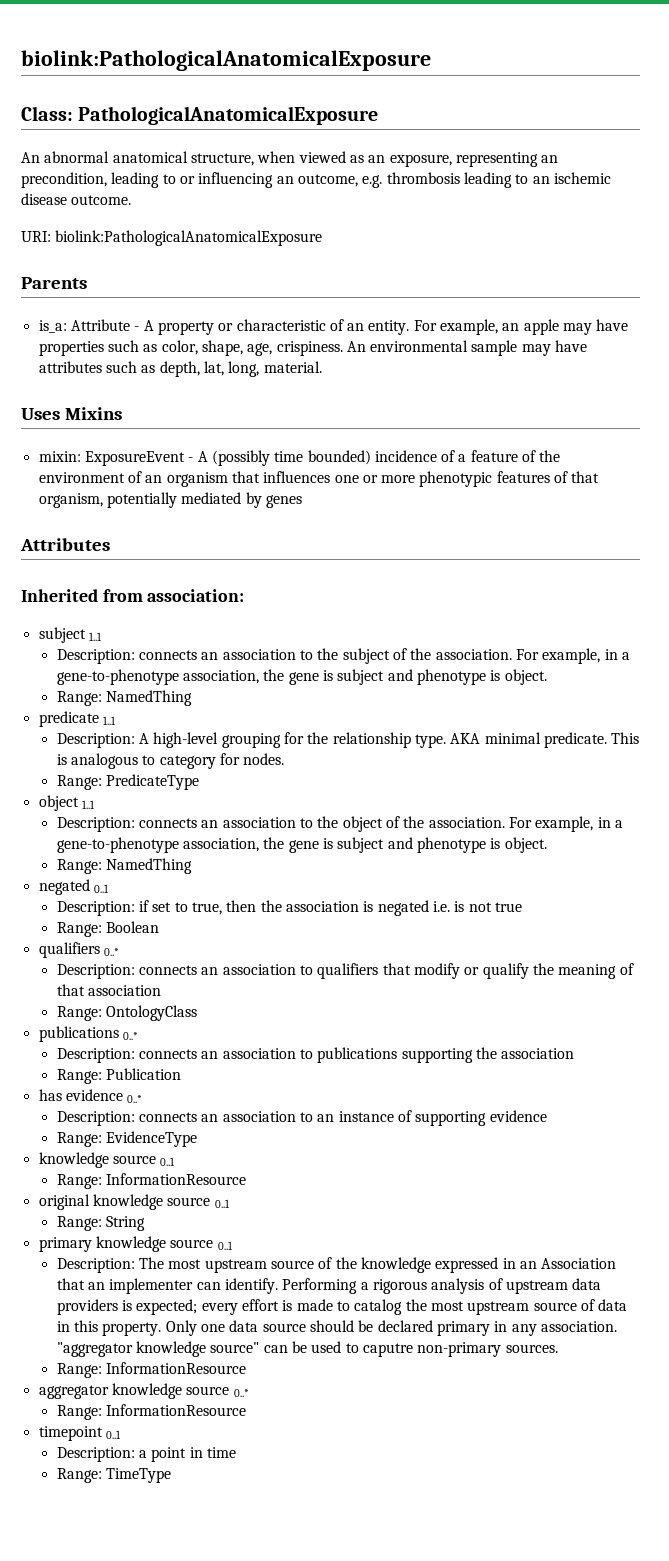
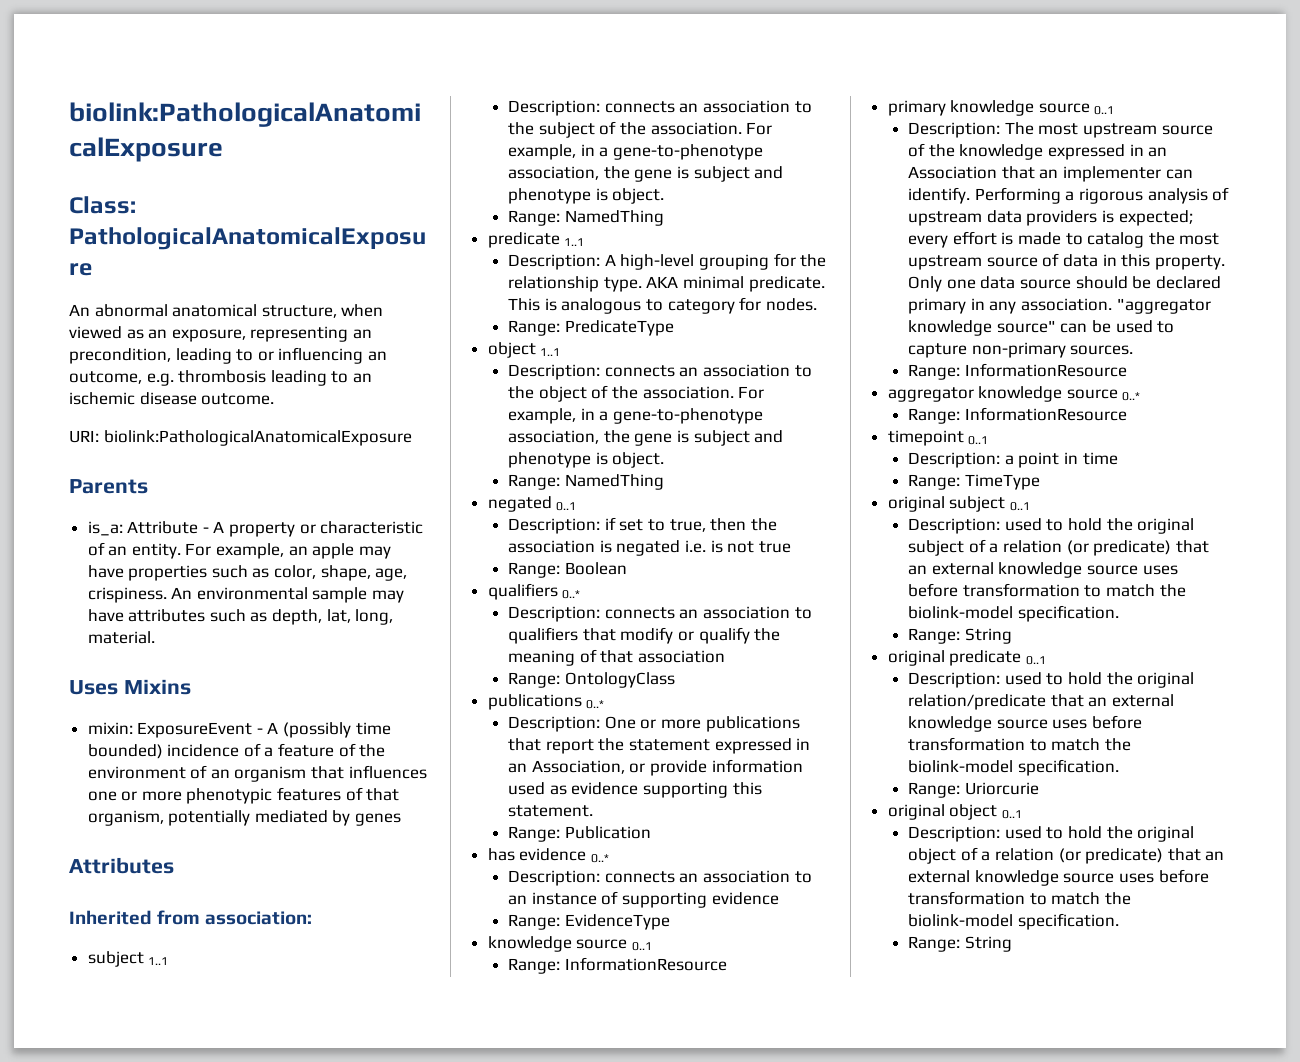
- Description: connects an association to publications supporting the association
+ Description: One or more publications that report the statement expressed in an Association, or provide information used as evidence supporting this statement.
- original knowledge source 0..1
- Range: String
- "aggregator knowledge source" can be used to caputre non-primary sources.
+ "aggregator knowledge source" can be used to capture non-primary sources.
+ original subject 0..1
+ Description: used to hold the original subject of a relation (or predicate) that an external knowledge source uses before transformation to match the biolink-model specification.
+ Range: String
+ original predicate 0..1
+ Description: used to hold the original relation/predicate that an external knowledge source uses before transformation to match the biolink-model specification.
+ Range: Uriorcurie
+ original object 0..1
+ Description: used to hold the original object of a relation (or predicate) that an external knowledge source uses before transformation to match the biolink-model specification.
+ Range: String

